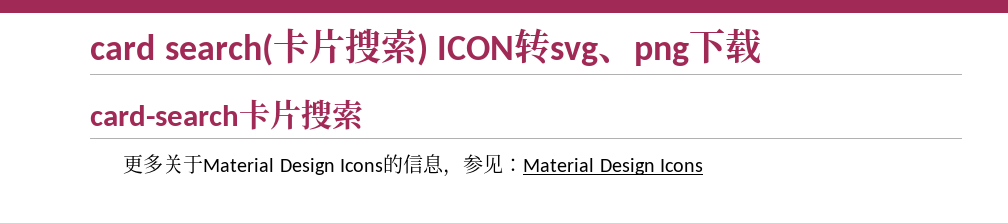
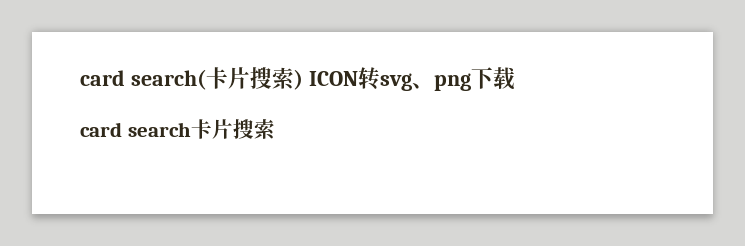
- card-search卡片搜索
- 更多关于Material Design Icons的信息，参见：Material Design Icons
+ card search卡片搜索

